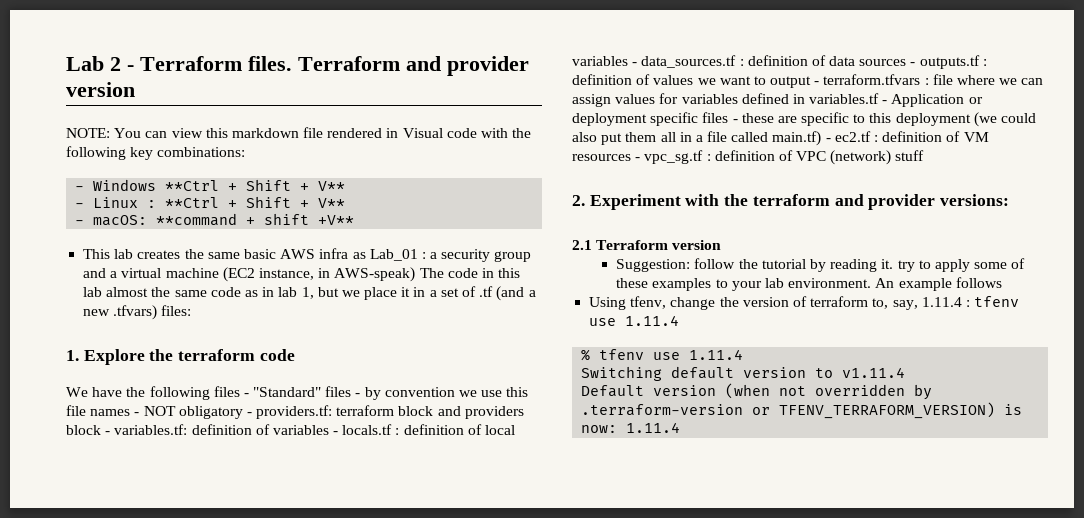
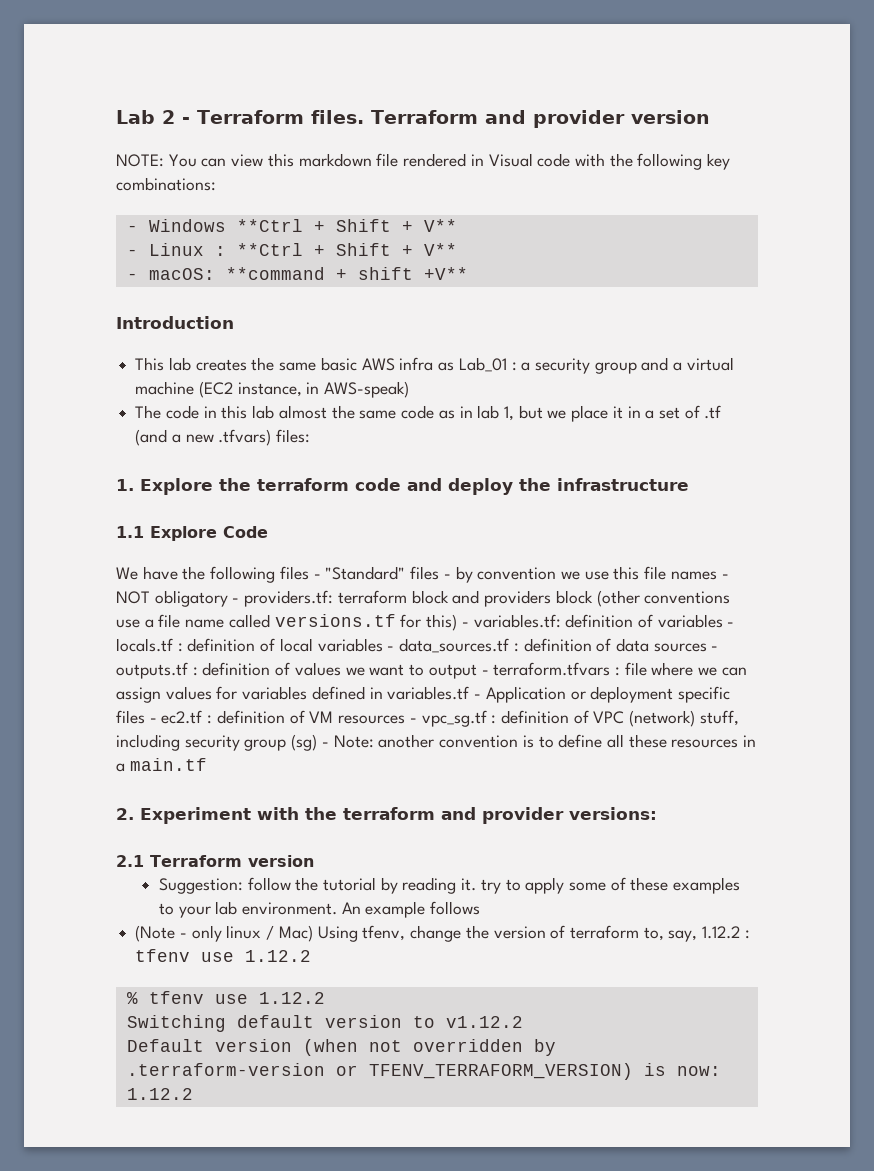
+ Introduction
- This lab creates the same basic AWS infra as Lab_01 : a security group and a virtual machine (EC2 instance, in AWS-speak) The code in this lab almost the same code as in lab 1, but we place it in a set of .tf (and a new .tfvars) files:
+ This lab creates the same basic AWS infra as Lab_01 : a security group and a virtual machine (EC2 instance, in AWS-speak)
+ The code in this lab almost the same code as in lab 1, but we place it in a set of .tf (and a new .tfvars) files:
- 1. Explore the terraform code
+ 1. Explore the terraform code and deploy the infrastructure
+ 1.1 Explore Code
- terraform block and providers block - variables.tf:
+ terraform block and providers block (other conventions use a file name called versions.tf for this) - variables.tf:
- file where we can assign values for variables defined in variables.tf - Application or deployment specific files - these are specific to this deployment (we could also put them all in a file called main.tf) - ec2.tf :
+ file where we can assign values for variables defined in variables.tf - Application or deployment specific files - ec2.tf :
- definition of VPC (network) stuff
+ definition of VPC (network) stuff, including security group (sg) - Note: another convention is to define all these resources in a main.tf
- Using tfenv, change the version of terraform to, say, 1.11.4 : tfenv use 1.11.4
+ (Note - only linux / Mac) Using tfenv, change the version of terraform to, say, 1.12.2 : tfenv use 1.12.2
- % tfenv use 1.11.4
+ % tfenv use 1.12.2
- Switching default version to v1.11.4
+ Switching default version to v1.12.2
- Default version (when not overridden by .terraform-version or TFENV_TERRAFORM_VERSION) is now: 1.11.4
+ Default version (when not overridden by .terraform-version or TFENV_TERRAFORM_VERSION) is now: 1.12.2

